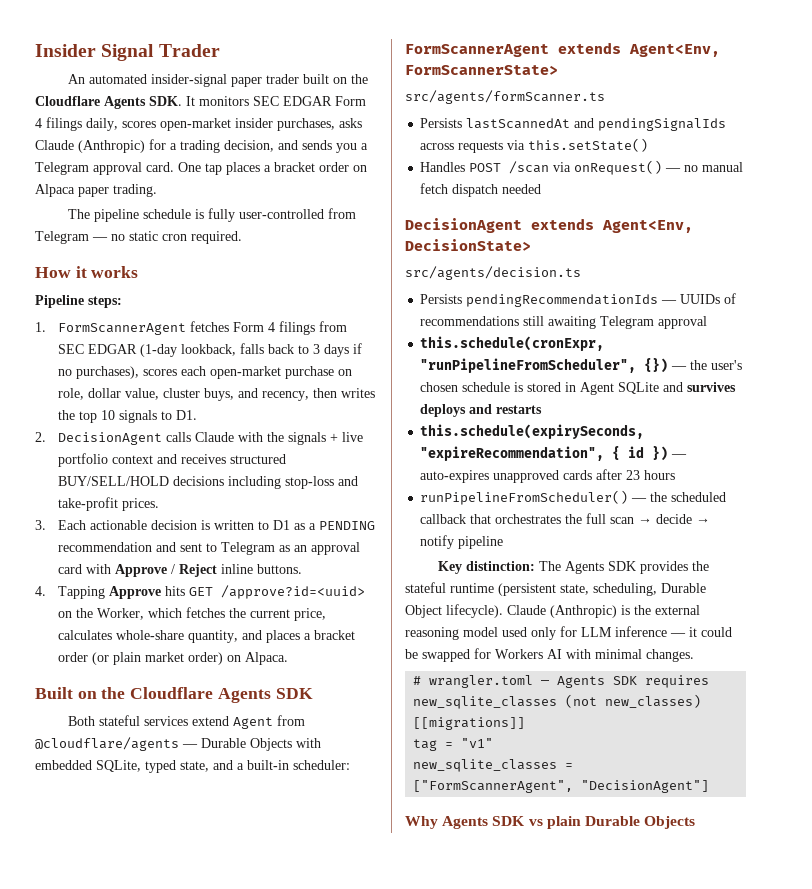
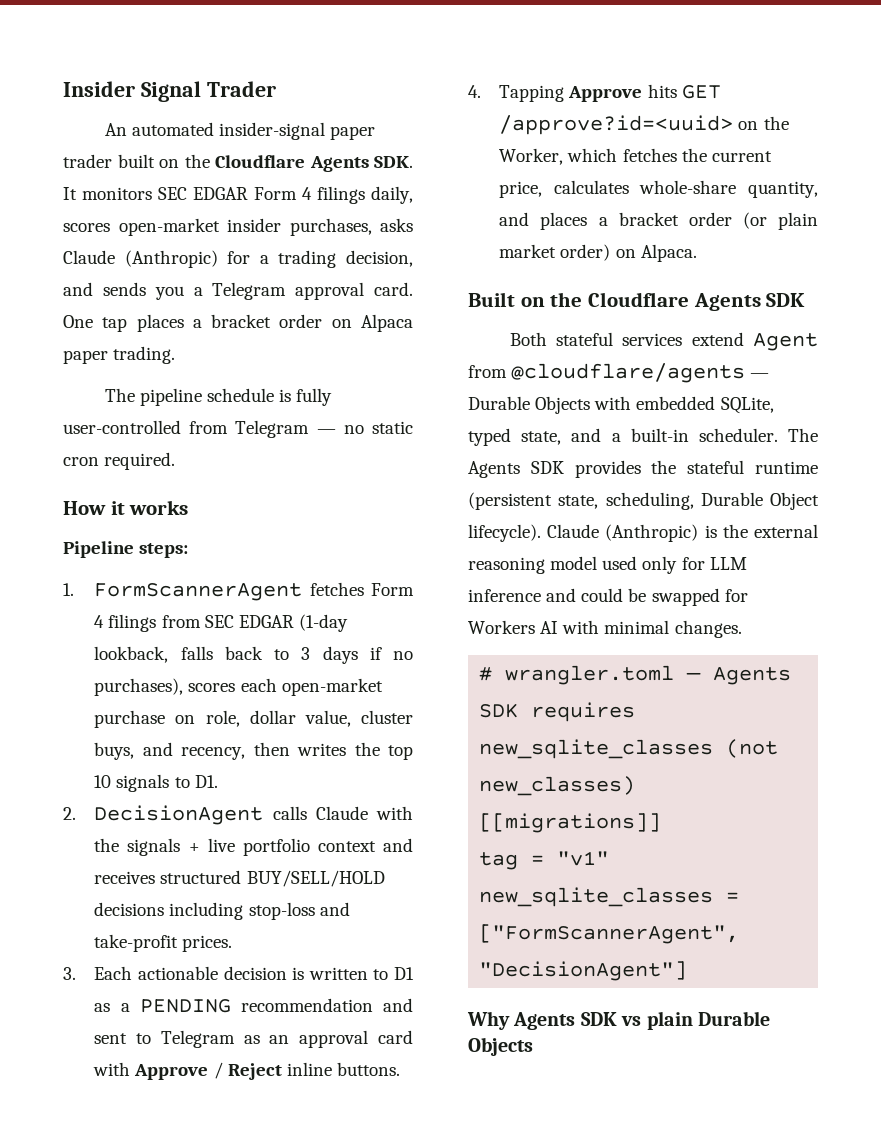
- Both stateful services extend Agent from @cloudflare/agents — Durable Objects with embedded SQLite, typed state, and a built-in scheduler:
- FormScannerAgent extends Agent<Env, FormScannerState>
- src/agents/formScanner.ts
- Persists lastScannedAt and pendingSignalIds across requests via this.setState()
- Handles POST /scan via onRequest() — no manual fetch dispatch needed
- DecisionAgent extends Agent<Env, DecisionState>
- src/agents/decision.ts
- Persists pendingRecommendationIds — UUIDs of recommendations still awaiting Telegram approval
- this.schedule(cronExpr, "runPipelineFromScheduler", {}) — the user's chosen schedule is stored in Agent SQLite and survives deploys and restarts
- this.schedule(expirySeconds, "expireRecommendation", { id }) — auto-expires unapproved cards after 23 hours
- runPipelineFromScheduler() — the scheduled callback that orchestrates the full scan → decide → notify pipeline
- Key distinction: The Agents SDK provides the stateful runtime (persistent state, scheduling, Durable Object lifecycle).
+ Both stateful services extend Agent from @cloudflare/agents — Durable Objects with embedded SQLite, typed state, and a built-in scheduler. The Agents SDK provides the stateful runtime (persistent state, scheduling, Durable Object lifecycle).
- Claude (Anthropic) is the external reasoning model used only for LLM inference — it could be swapped for Workers AI with minimal changes.
+ Claude (Anthropic) is the external reasoning model used only for LLM inference and could be swapped for Workers AI with minimal changes.

